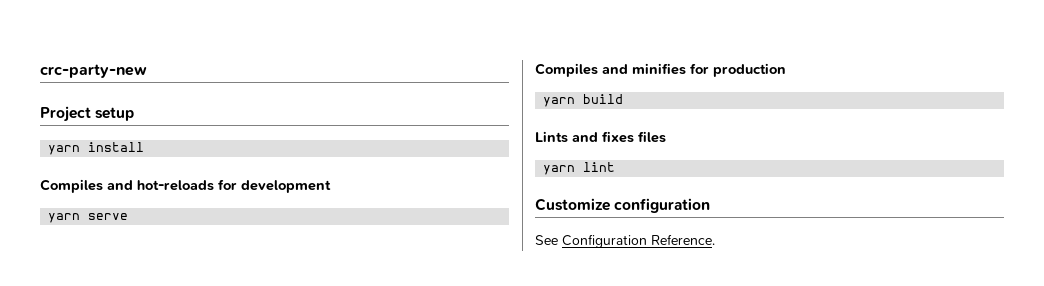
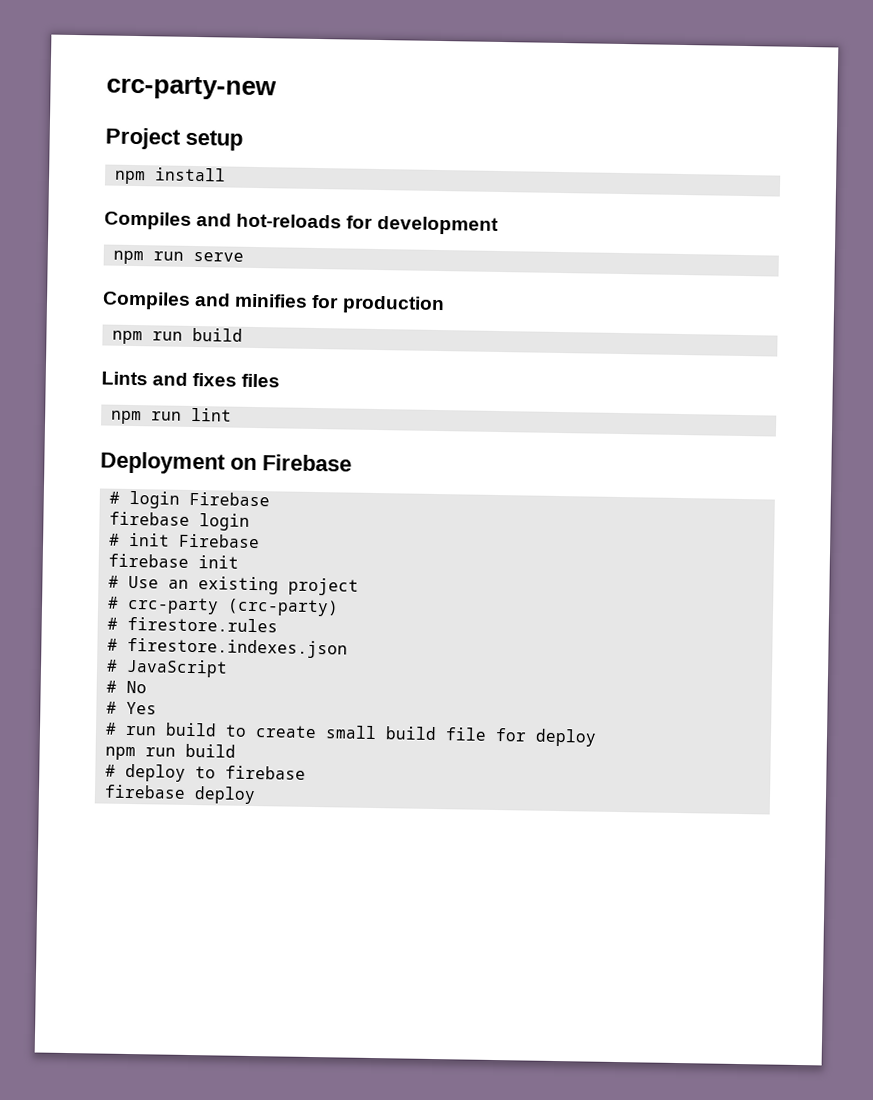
- yarn install
+ npm install
- yarn serve
+ npm run serve
  Compiles and minifies for production
- yarn build
+ npm run build
- yarn lint
+ npm run lint
- Customize configuration
- See Configuration Reference.
+ Deployment on Firebase
+ # login Firebase
+ firebase login
+ # init Firebase
+ firebase init
+ # Use an existing project
+ # crc-party (crc-party)
+ # firestore.rules
+ # firestore.indexes.json
+ # JavaScript
+ # No
+ # Yes
+ # run build to create small build file for deploy
+ npm run build
+ # deploy to firebase
+ firebase deploy

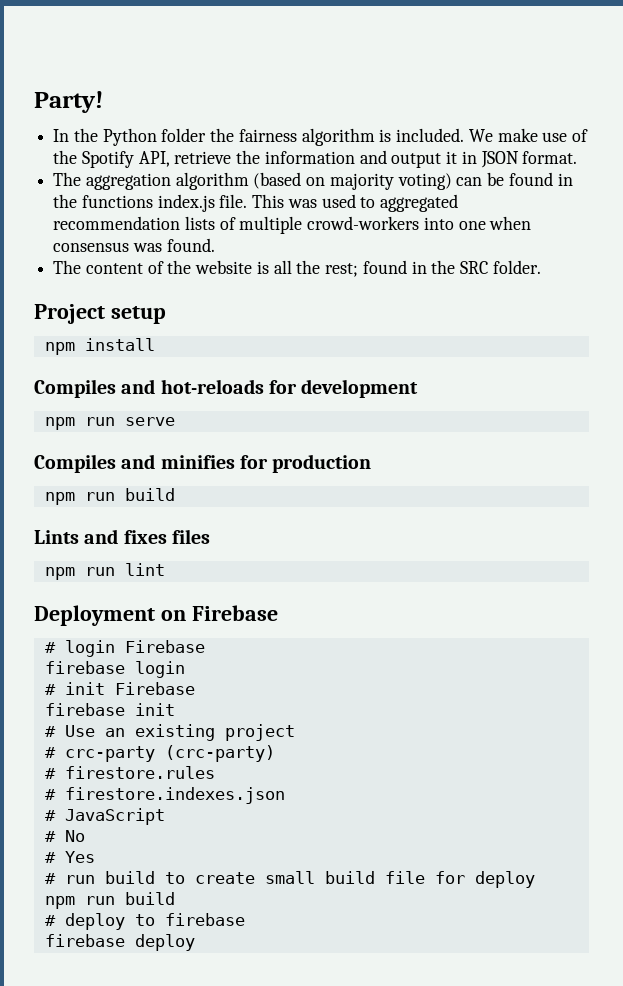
- crc-party-new
+ Party!
+ In the Python folder the fairness algorithm is included. We make use of the Spotify API, retrieve the information and output it in JSON format.
+ The aggregation algorithm (based on majority voting) can be found in the functions index.js file. This was used to aggregated recommendation lists of multiple crowd-workers into one when consensus was found.
+ The content of the website is all the rest; found in the SRC folder.

